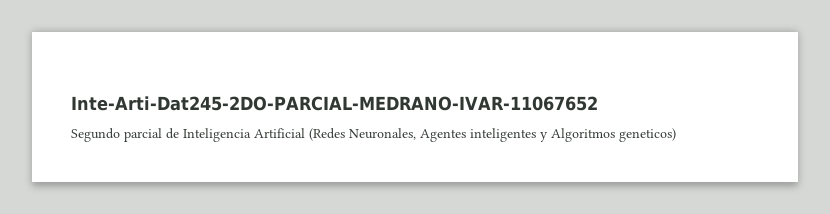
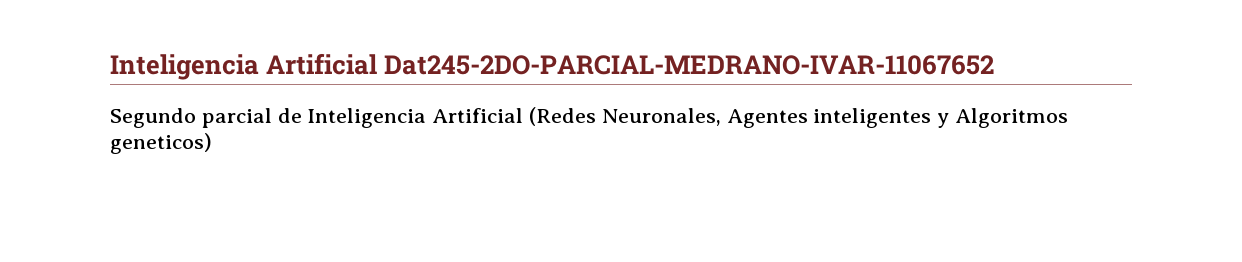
- Inte-Arti-Dat245-2DO-PARCIAL-MEDRANO-IVAR-11067652
+ Inteligencia Artificial Dat245-2DO-PARCIAL-MEDRANO-IVAR-11067652

